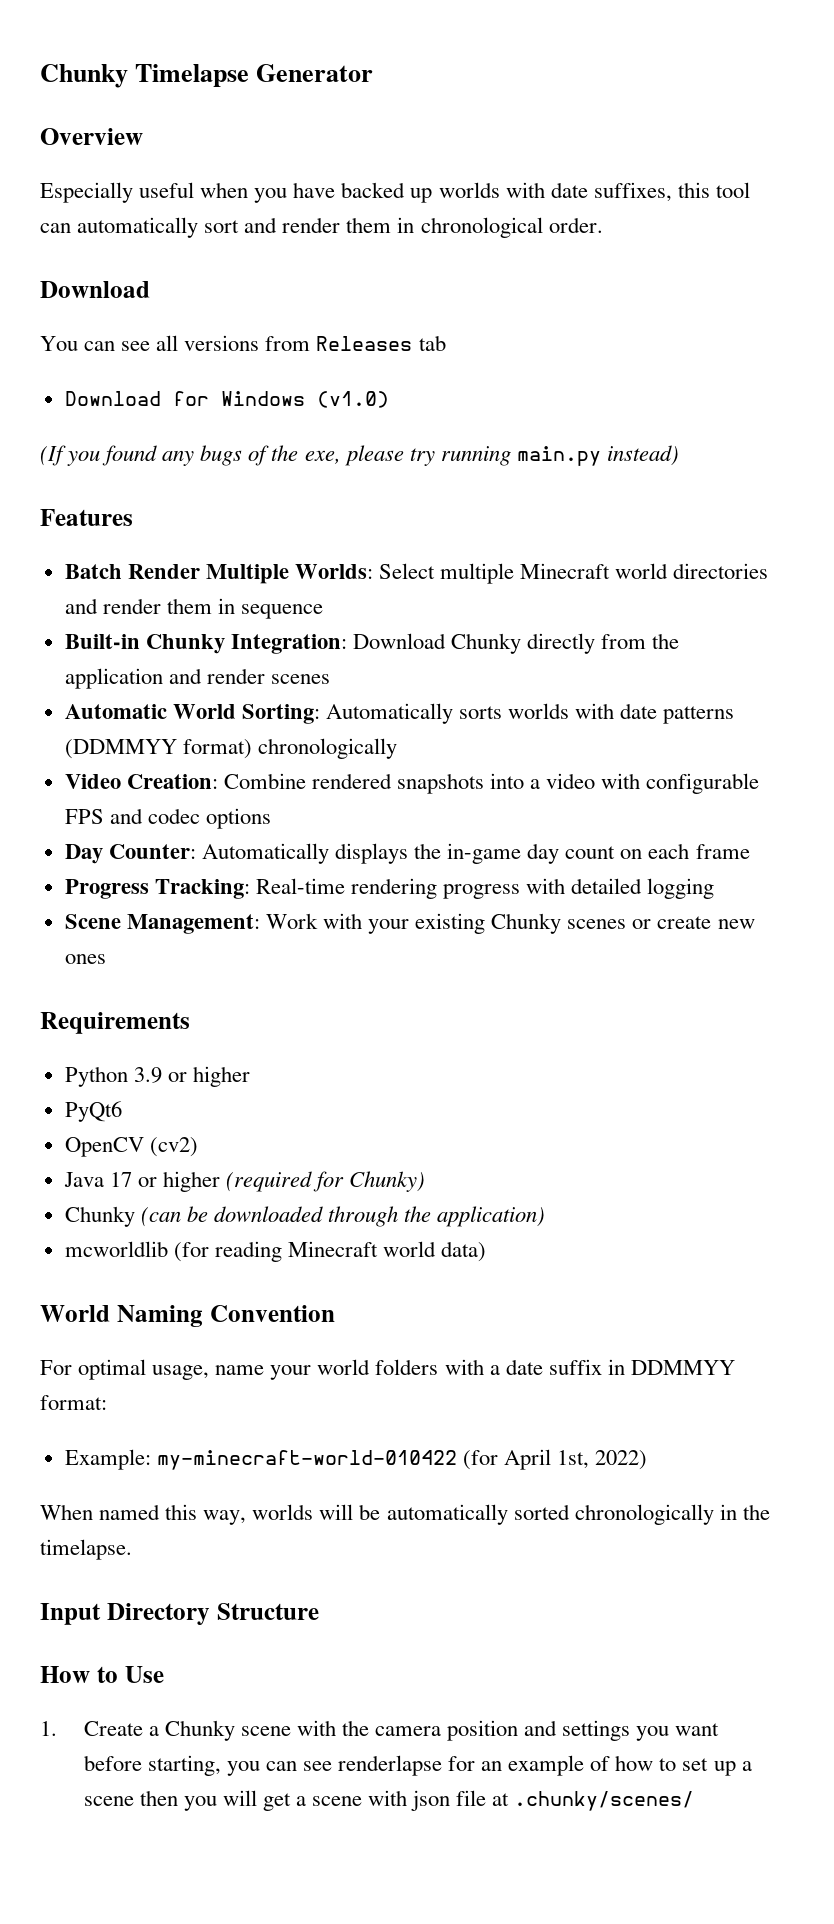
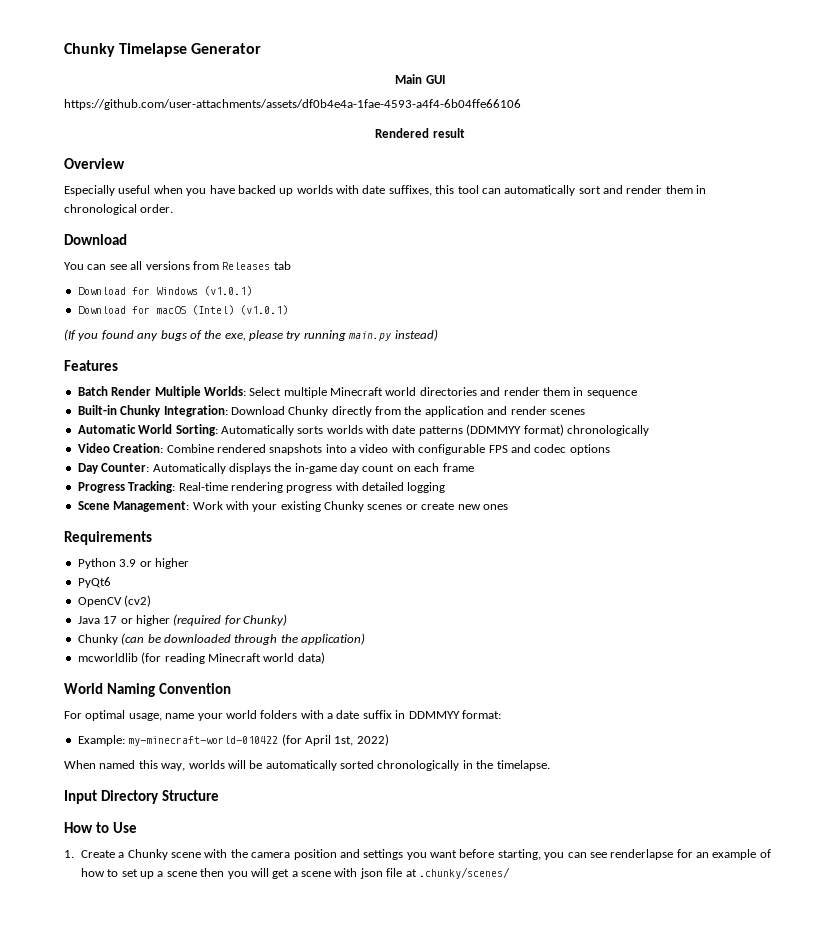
+ Main GUI
+ https://github.com/user-attachments/assets/df0b4e4a-1fae-4593-a4f4-6b04ffe66106
+ Rendered result
- Download for Windows (v1.0)
+ Download for Windows (v1.0.1)
+ Download for macOS (Intel) (v1.0.1)

